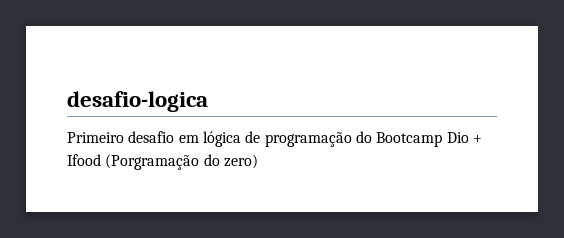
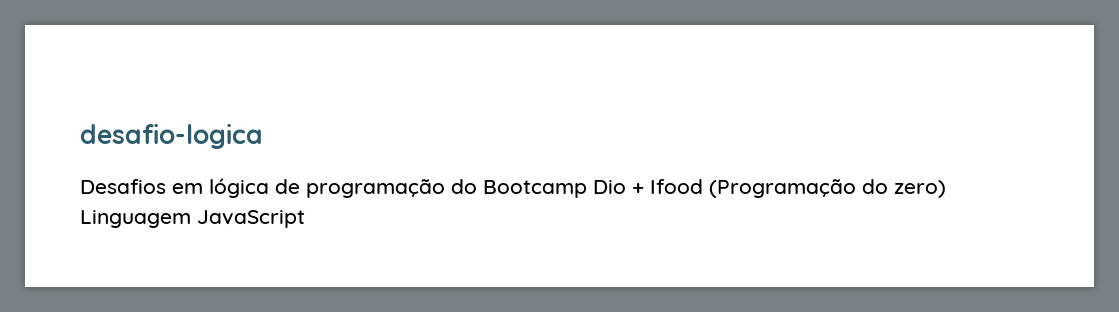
- Primeiro desafio em lógica de programação do Bootcamp Dio + Ifood (Porgramação do zero)
+ Desafios em lógica de programação do Bootcamp Dio + Ifood (Programação do zero) Linguagem JavaScript

